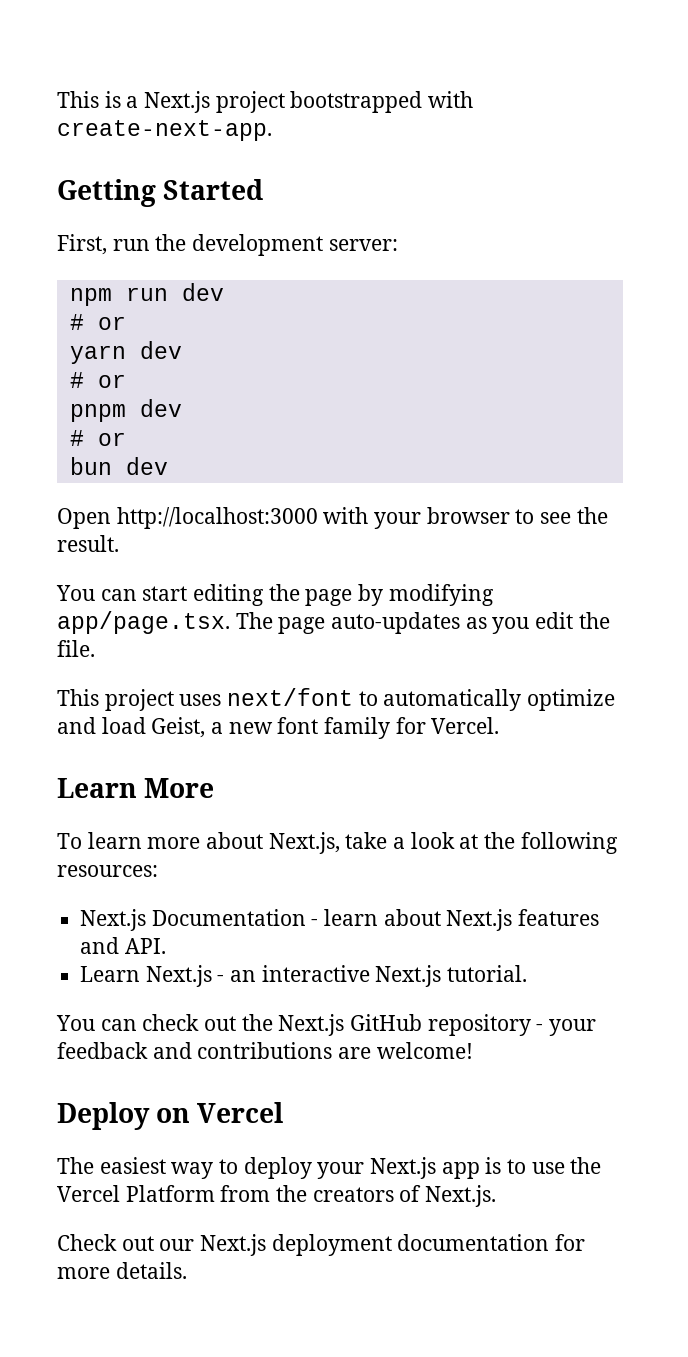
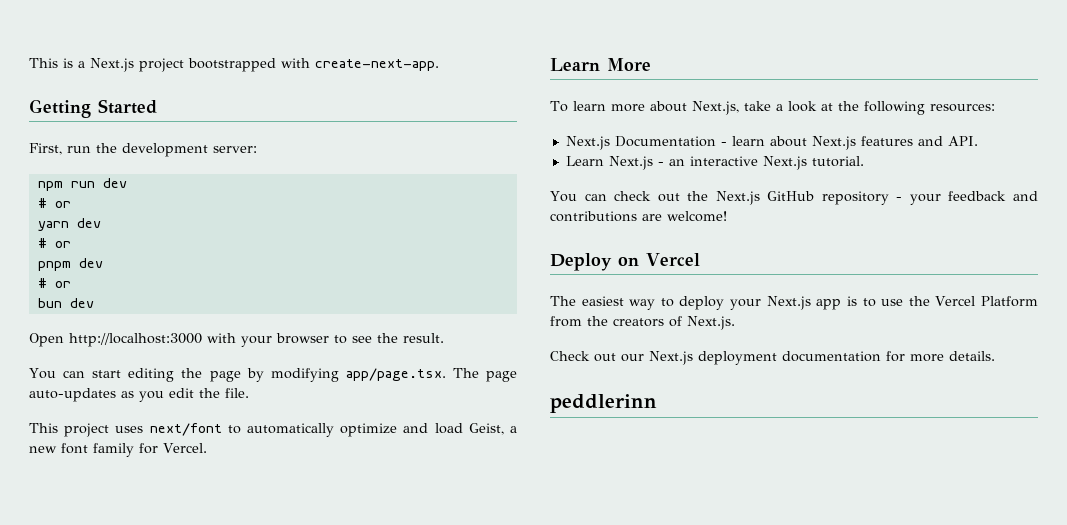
+ peddlerinn

